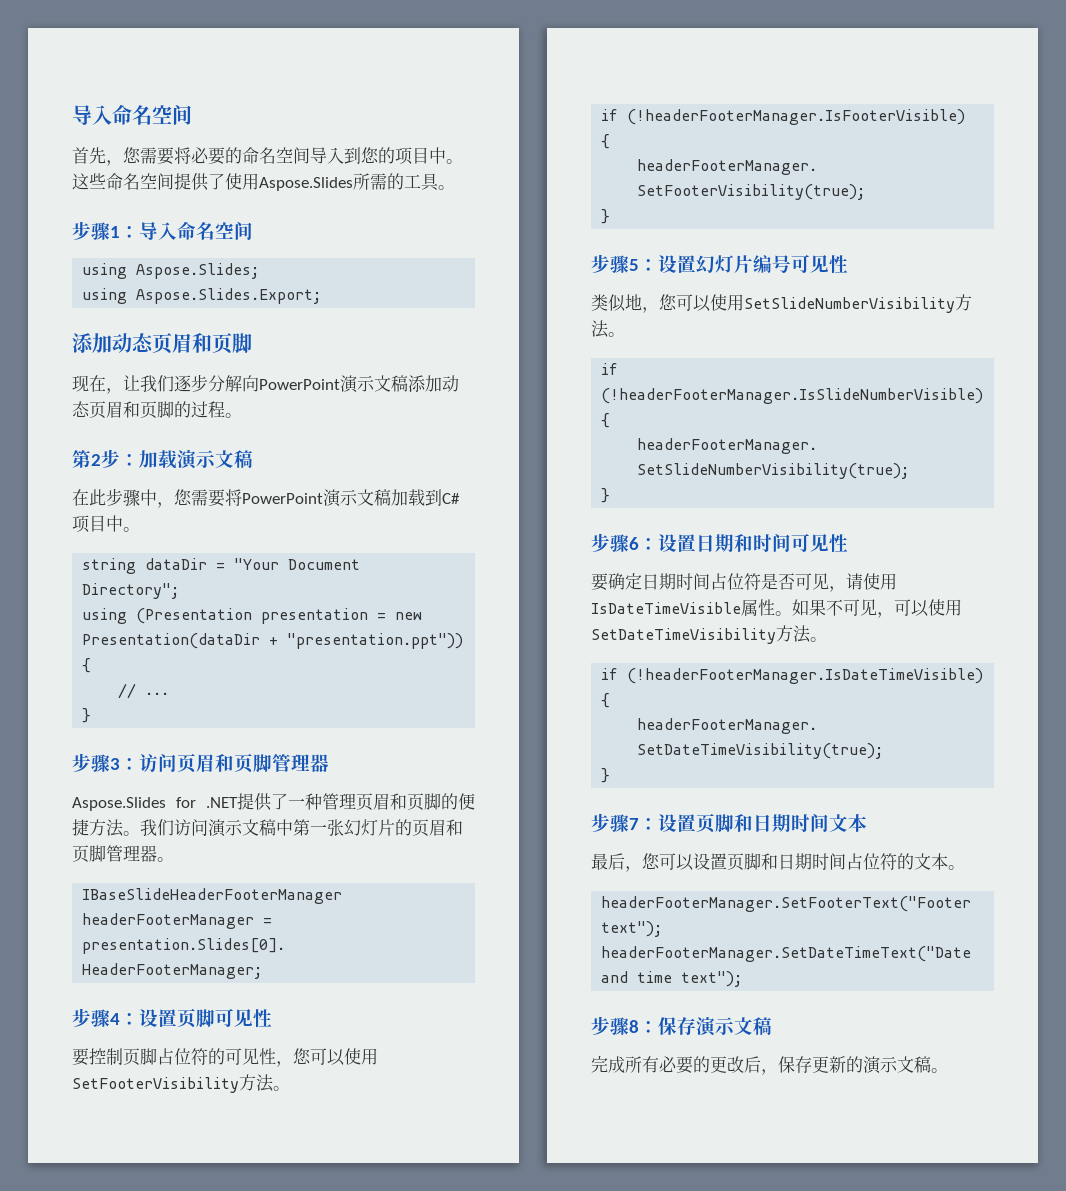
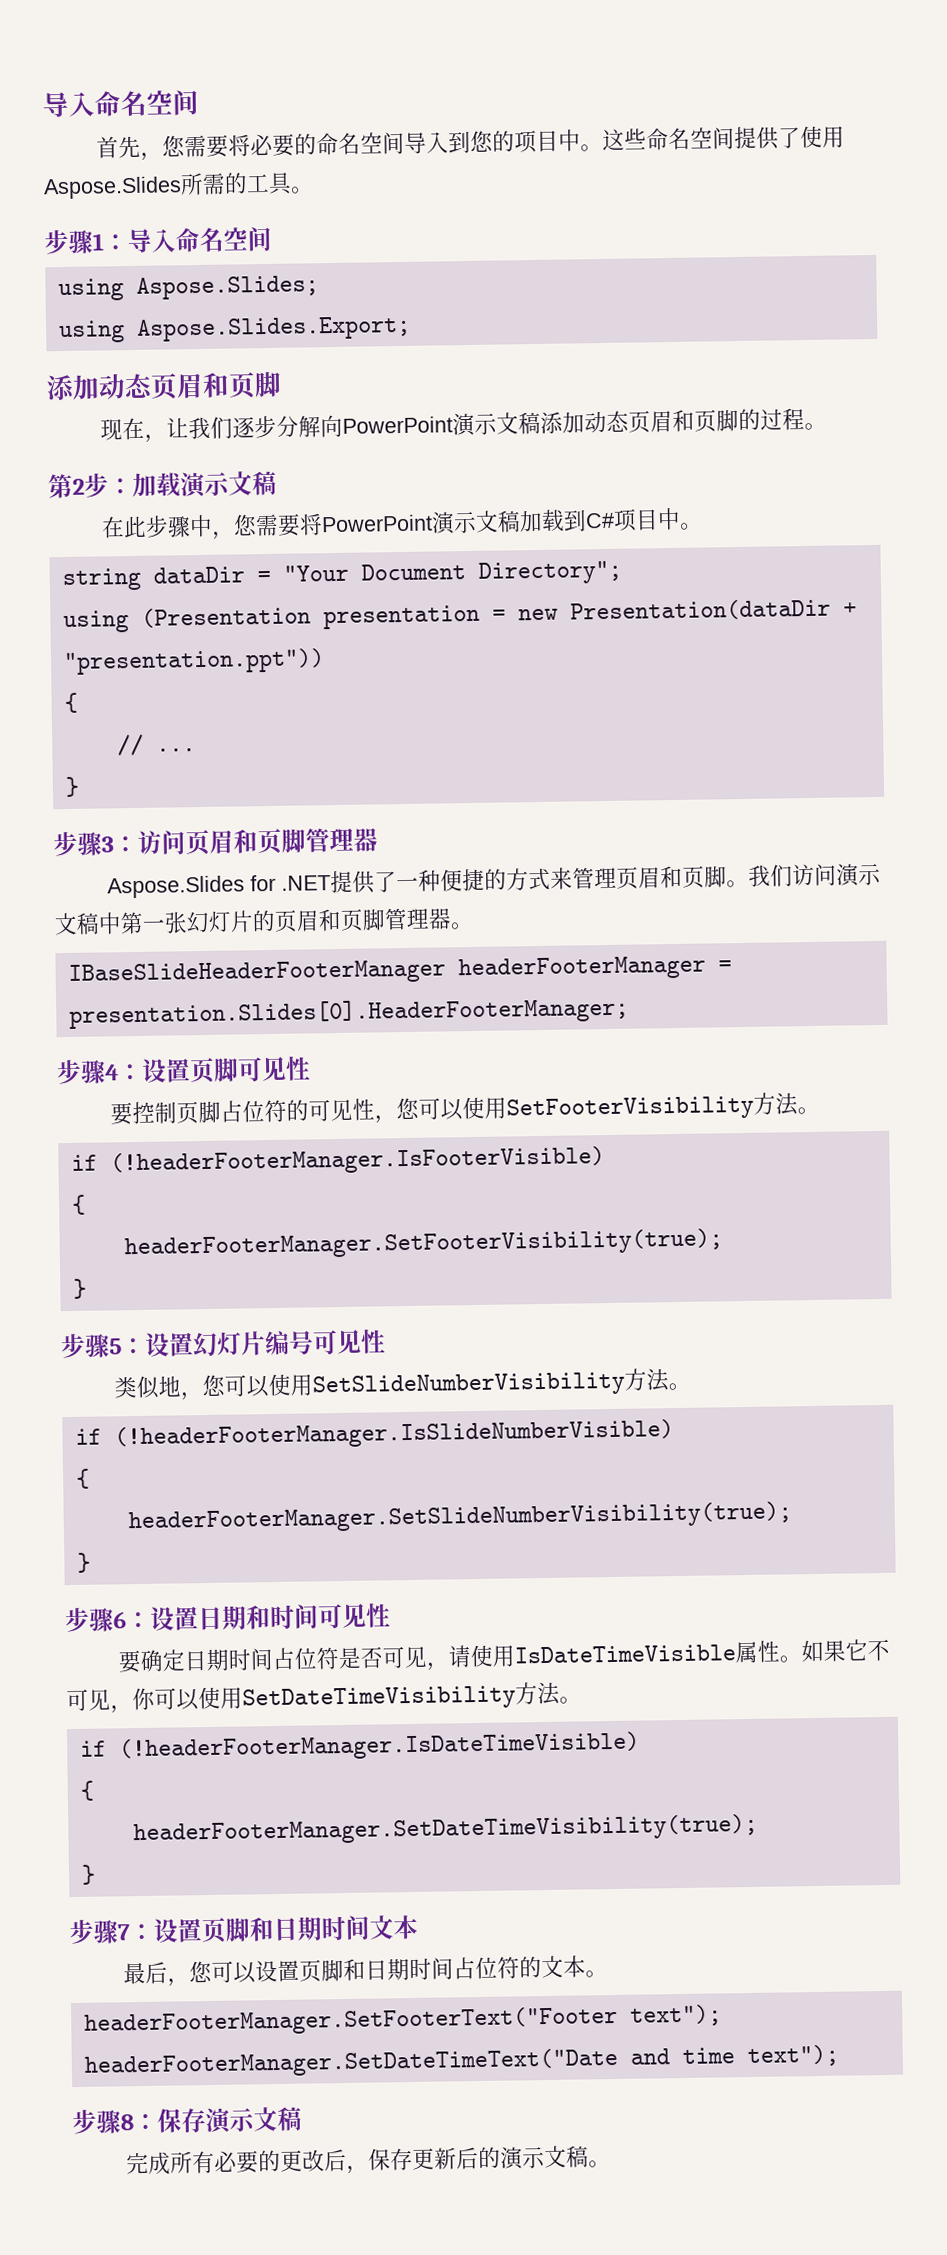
- Aspose.Slides for .NET提供了一种管理页眉和页脚的便捷方法。
+ Aspose.Slides for .NET提供了一种便捷的方式来管理页眉和页脚。
- 如果不可见，可以使用SetDateTimeVisibility方法。
+ 如果它不可见，你可以使用SetDateTimeVisibility方法。
- 完成所有必要的更改后，保存更新的演示文稿。
+ 完成所有必要的更改后，保存更新后的演示文稿。

